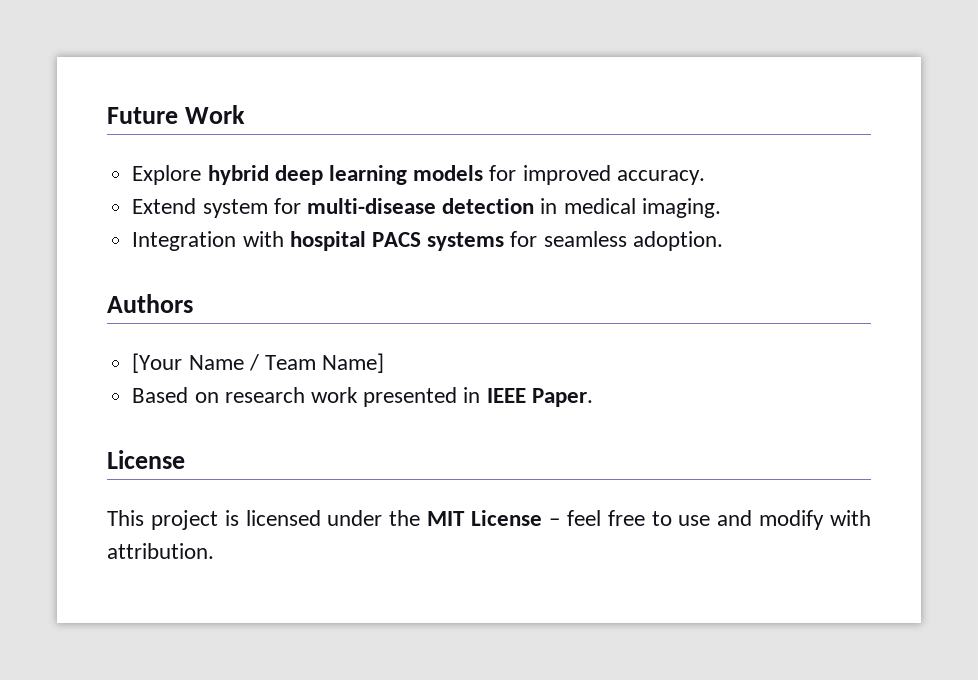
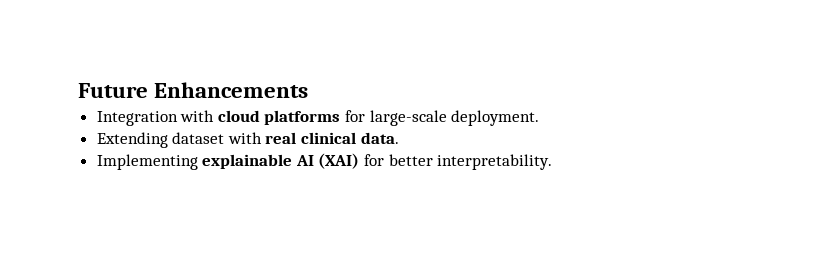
- Future Work
- Explore hybrid deep learning models for improved accuracy.
- Extend system for multi-disease detection in medical imaging.
- Integration with hospital PACS systems for seamless adoption.
- Authors
- [Your Name / Team Name]
- Based on research work presented in IEEE Paper.
- License
- This project is licensed under the MIT License – feel free to use and modify with attribution.
+ Future Enhancements
+ Integration with cloud platforms for large-scale deployment.
+ Extending dataset with real clinical data.
+ Implementing explainable AI (XAI) for better interpretability.

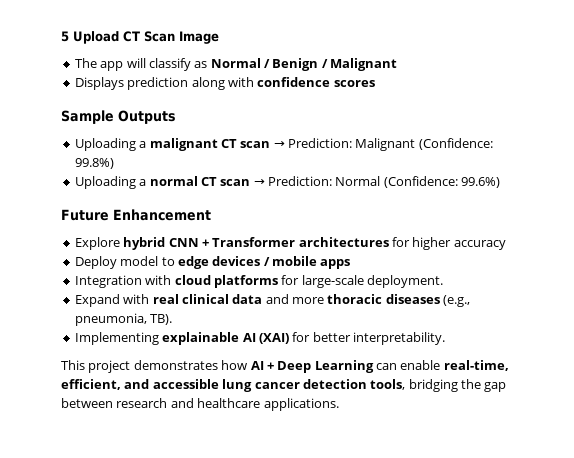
- Future Enhancements
+ 5 Upload CT Scan Image
+ The app will classify as Normal / Benign / Malignant
+ Displays prediction along with confidence scores
+ Sample Outputs
+ Uploading a malignant CT scan → Prediction: Malignant (Confidence: 99.8%)
+ Uploading a normal CT scan → Prediction: Normal (Confidence: 99.6%)
+ Future Enhancement
+ Explore hybrid CNN + Transformer architectures for higher accuracy
+ Deploy model to edge devices / mobile apps
- Extending dataset with real clinical data.
+ Expand with real clinical data and more thoracic diseases (e.g., pneumonia, TB).
+ This project demonstrates how AI + Deep Learning can enable real-time, efficient, and accessible lung cancer detection tools, bridging the gap between research and healthcare applications.

